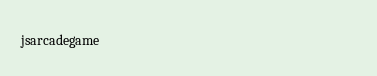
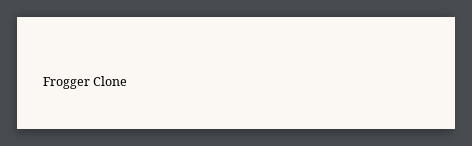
- jsarcadegame
+ Frogger Clone

